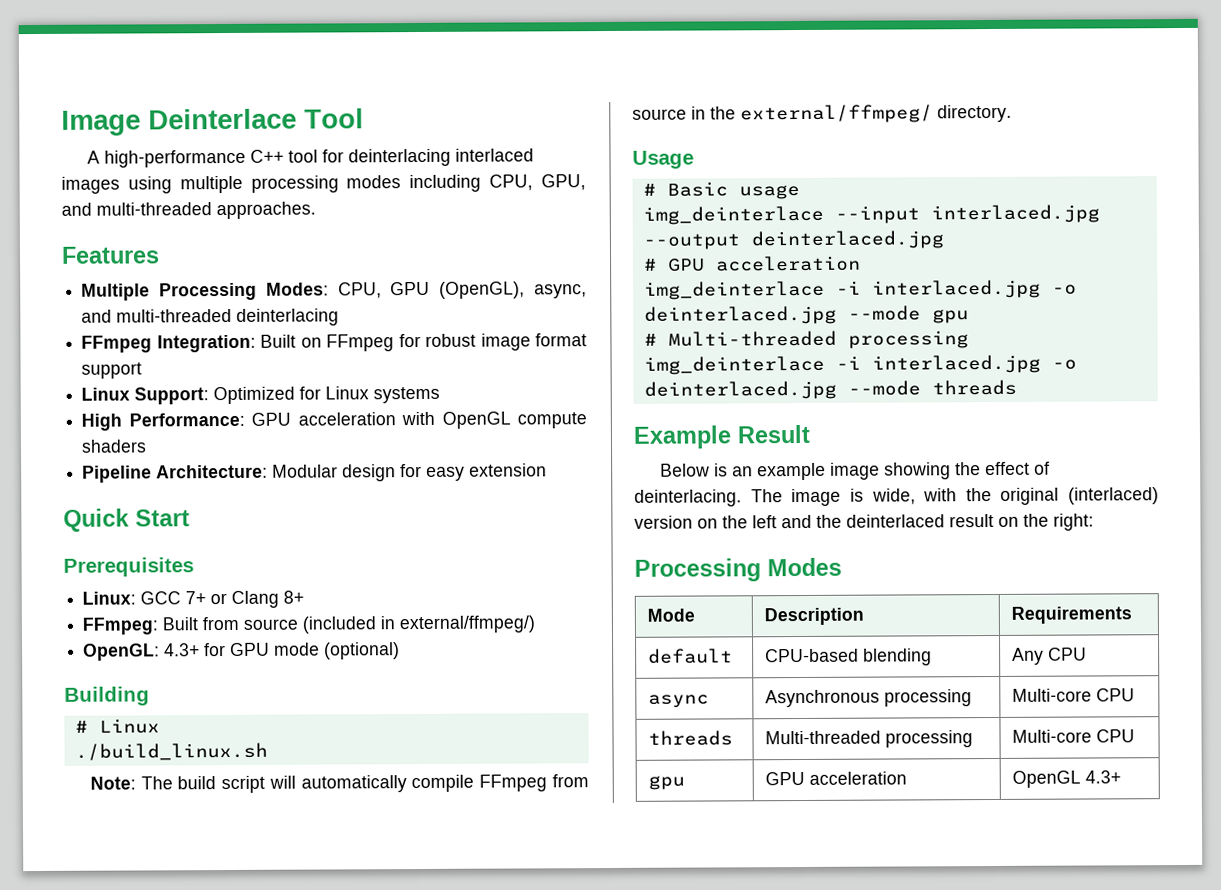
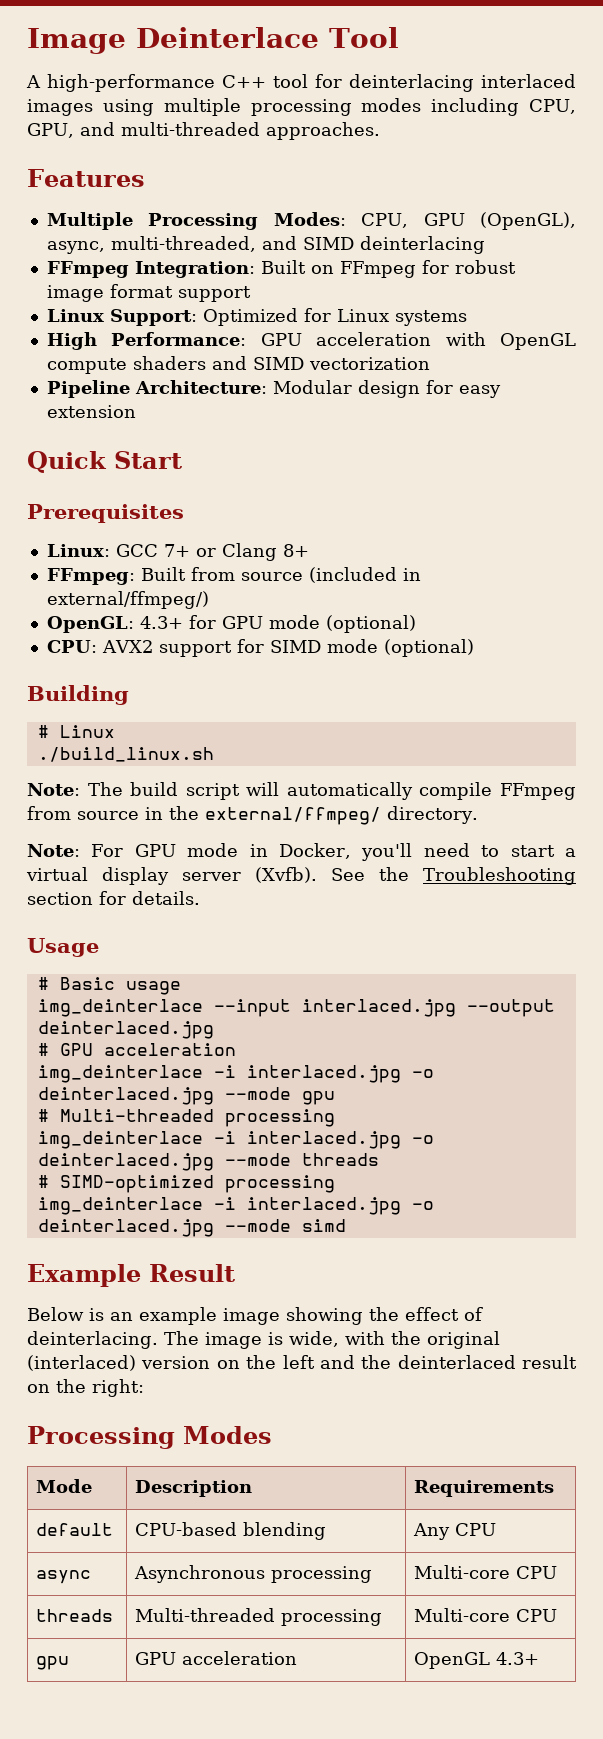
- Multiple Processing Modes: CPU, GPU (OpenGL), async, and multi-threaded deinterlacing
+ Multiple Processing Modes: CPU, GPU (OpenGL), async, multi-threaded, and SIMD deinterlacing
- High Performance: GPU acceleration with OpenGL compute shaders
+ High Performance: GPU acceleration with OpenGL compute shaders and SIMD vectorization
+ CPU: AVX2 support for SIMD mode (optional)
+ Note: For GPU mode in Docker, you'll need to start a virtual display server (Xvfb). See the Troubleshooting section for details.
+ # SIMD-optimized processing
+ img_deinterlace -i interlaced.jpg -o deinterlaced.jpg --mode simd

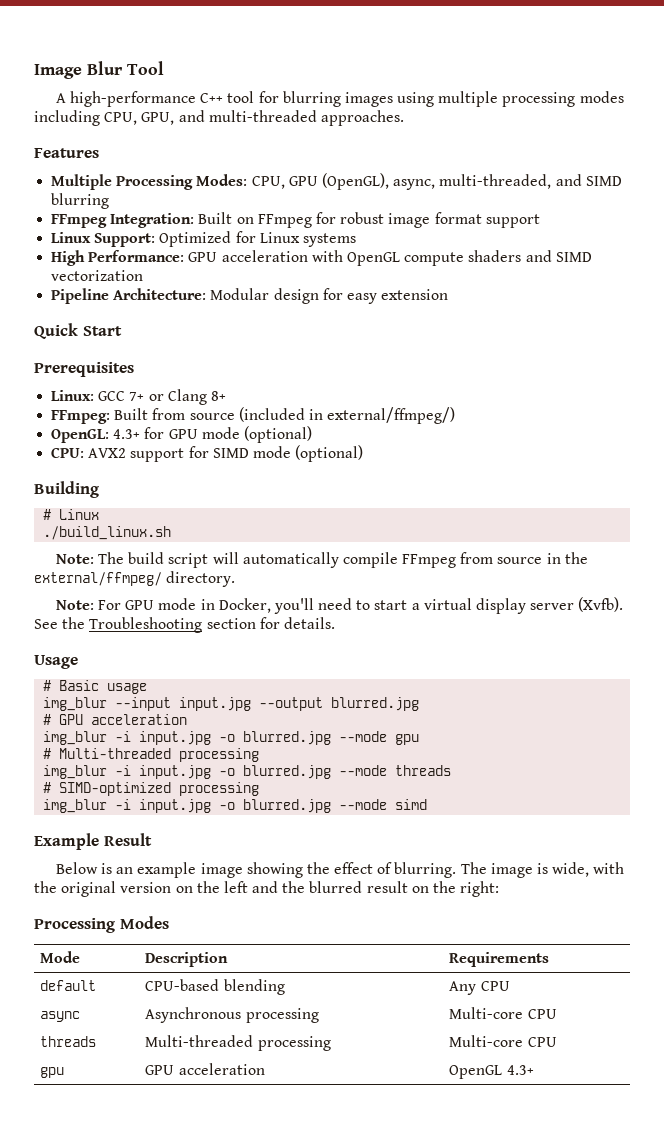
- Image Deinterlace Tool
+ Image Blur Tool
- A high-performance C++ tool for deinterlacing interlaced images using multiple processing modes including CPU, GPU, and multi-threaded approaches.
+ A high-performance C++ tool for blurring images using multiple processing modes including CPU, GPU, and multi-threaded approaches.
- Multiple Processing Modes: CPU, GPU (OpenGL), async, multi-threaded, and SIMD deinterlacing
+ Multiple Processing Modes: CPU, GPU (OpenGL), async, multi-threaded, and SIMD blurring
- img_deinterlace --input interlaced.jpg --output deinterlaced.jpg
+ img_blur --input input.jpg --output blurred.jpg
  # GPU acceleration
- img_deinterlace -i interlaced.jpg -o deinterlaced.jpg --mode gpu
+ img_blur -i input.jpg -o blurred.jpg --mode gpu
- img_deinterlace -i interlaced.jpg -o deinterlaced.jpg --mode threads
+ img_blur -i input.jpg -o blurred.jpg --mode threads
- img_deinterlace -i interlaced.jpg -o deinterlaced.jpg --mode simd
+ img_blur -i input.jpg -o blurred.jpg --mode simd
- Below is an example image showing the effect of deinterlacing.
+ Below is an example image showing the effect of blurring.
- The image is wide, with the original (interlaced) version on the left and the deinterlaced result on the right:
+ The image is wide, with the original version on the left and the blurred result on the right:

